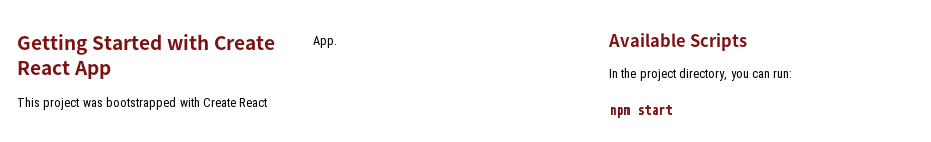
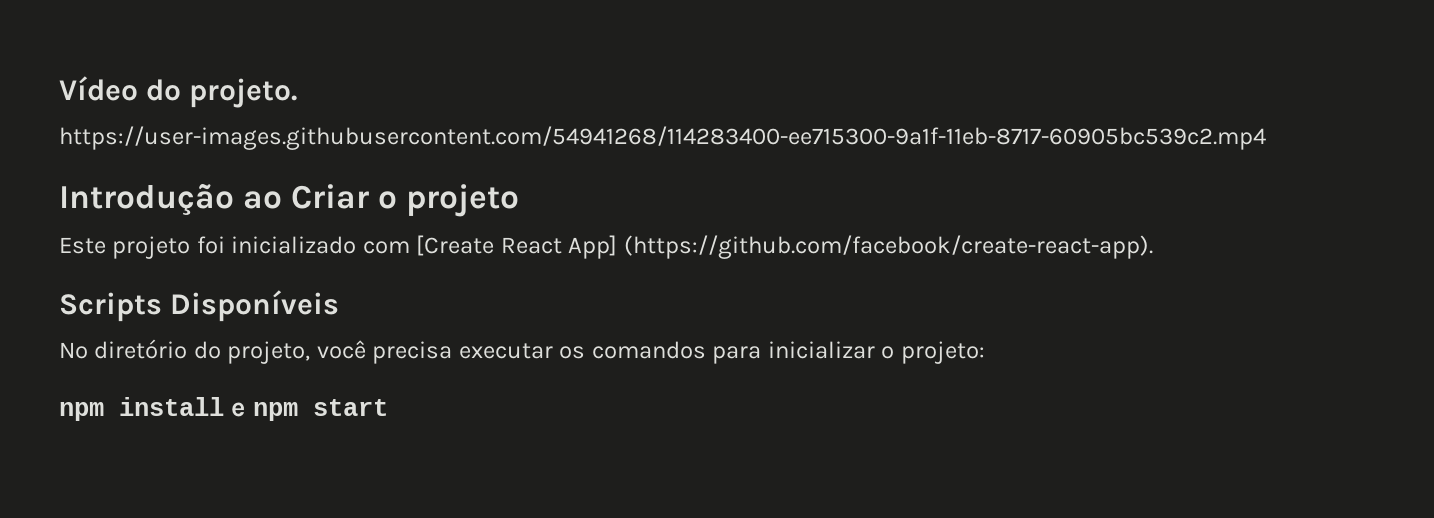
- Getting Started with Create React App
- This project was bootstrapped with Create React App.
- Available Scripts
- In the project directory, you can run:
- npm start
+ Vídeo do projeto.
+ https://user-images.githubusercontent.com/54941268/114283400-ee715300-9a1f-11eb-8717-60905bc539c2.mp4
+ Introdução ao Criar o projeto
+ Este projeto foi inicializado com [Create React App] (https://github.com/facebook/create-react-app).
+ Scripts Disponíveis
+ No diretório do projeto, você precisa executar os comandos para inicializar o projeto:
+ npm install e npm start

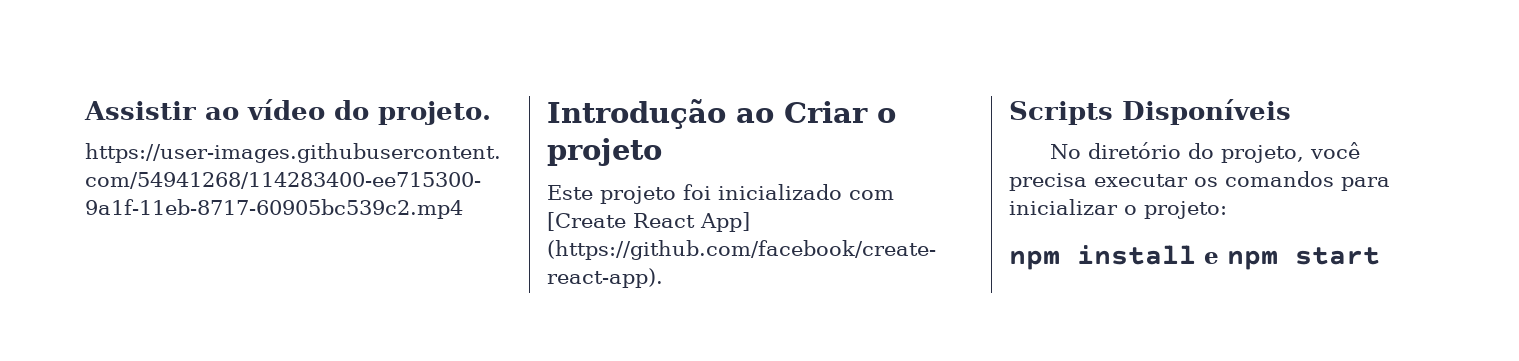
- Vídeo do projeto.
+ Assistir ao vídeo do projeto.

